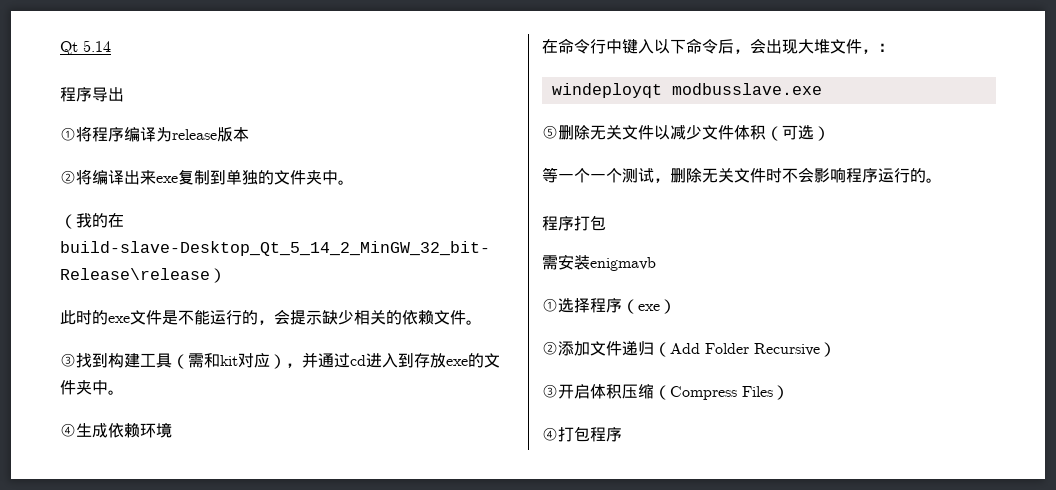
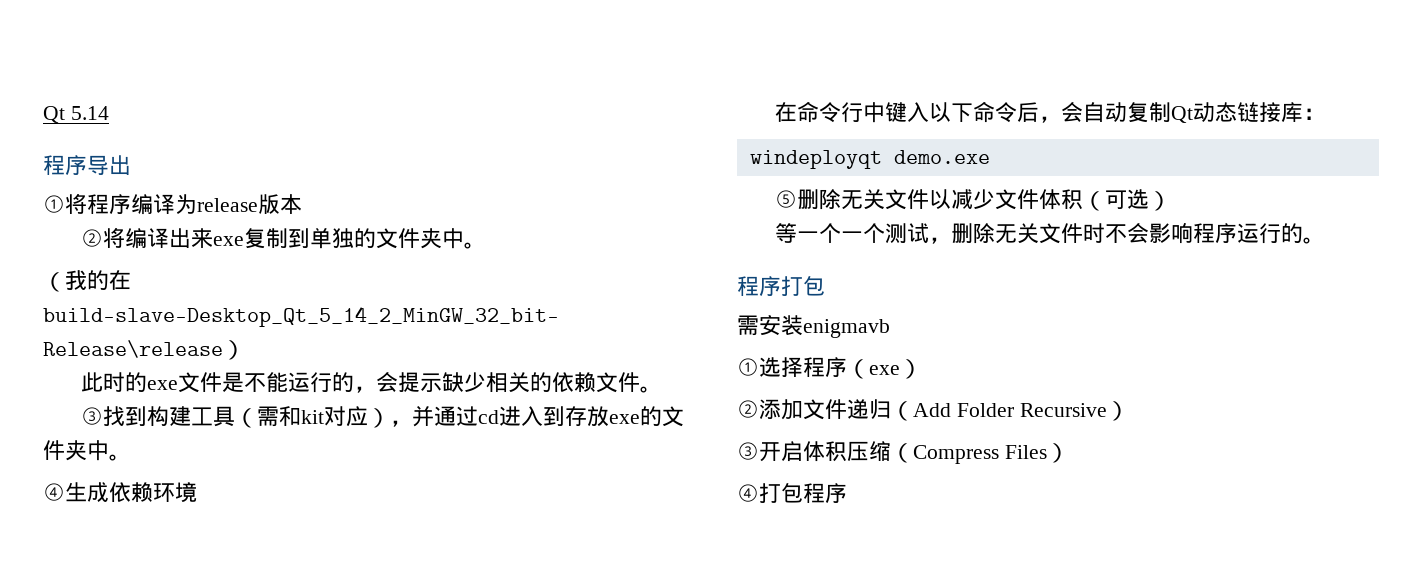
- 在命令行中键入以下命令后，会出现大堆文件，：
+ 在命令行中键入以下命令后，会自动复制Qt动态链接库：
- windeployqt modbusslave.exe
+ windeployqt demo.exe

